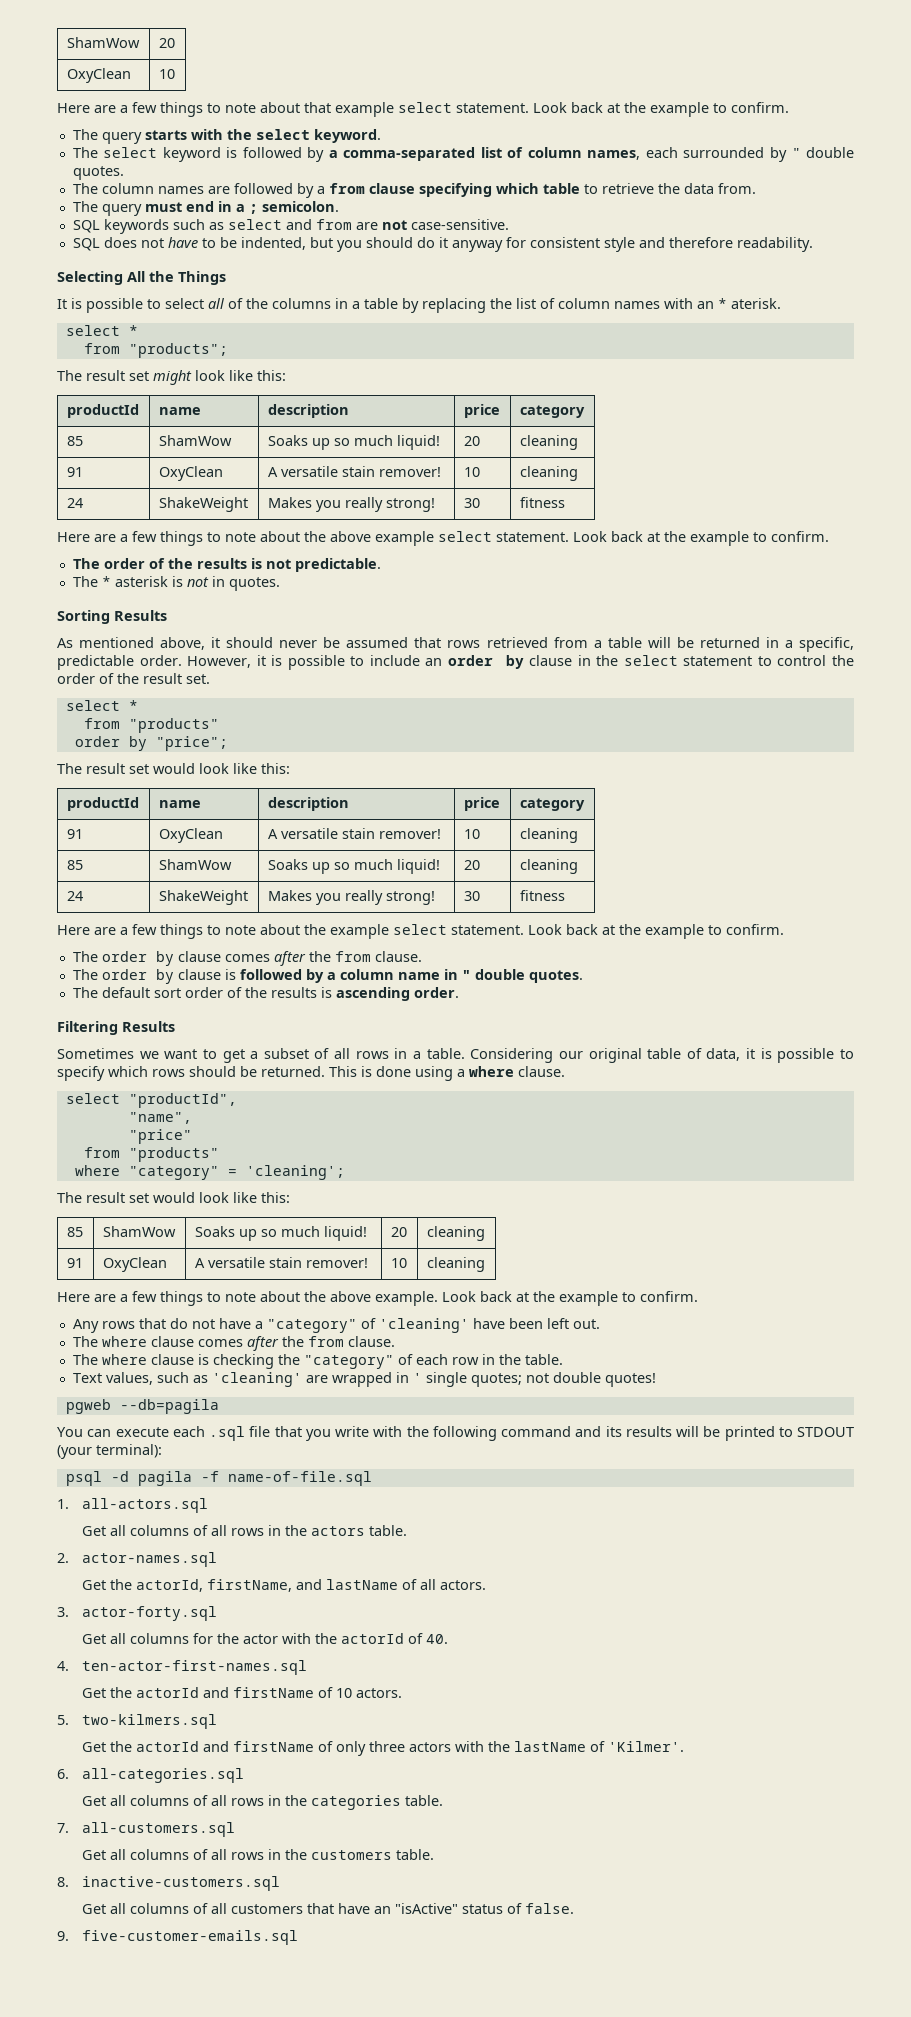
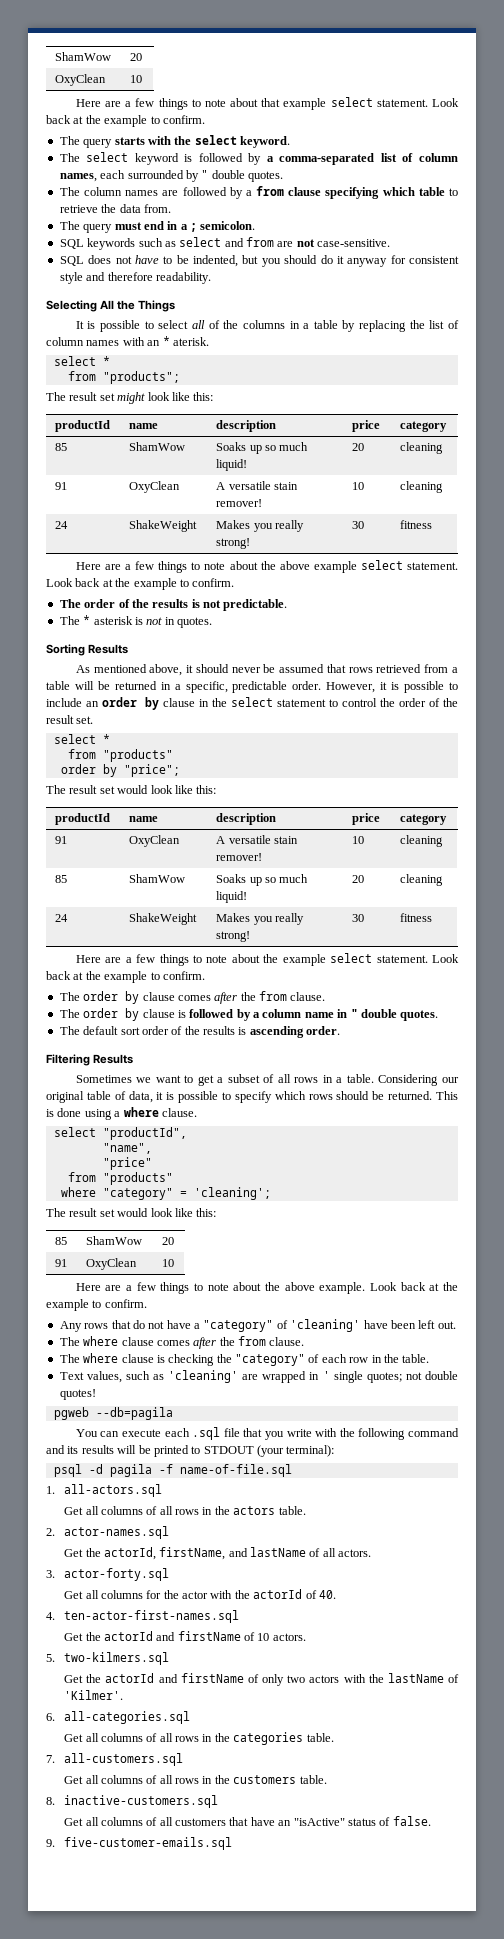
  where "category" = 'cleaning';
  The result set would look like this:
- 85 | ShamWow | Soaks up so much liquid! | 20 | cleaning
- 91 | OxyClean | A versatile stain remover! | 10 | cleaning
+ 85 | ShamWow | 20
+ 91 | OxyClean | 10
- Get the actorId and firstName of only three actors with the lastName of 'Kilmer'.
+ Get the actorId and firstName of only two actors with the lastName of 'Kilmer'.

